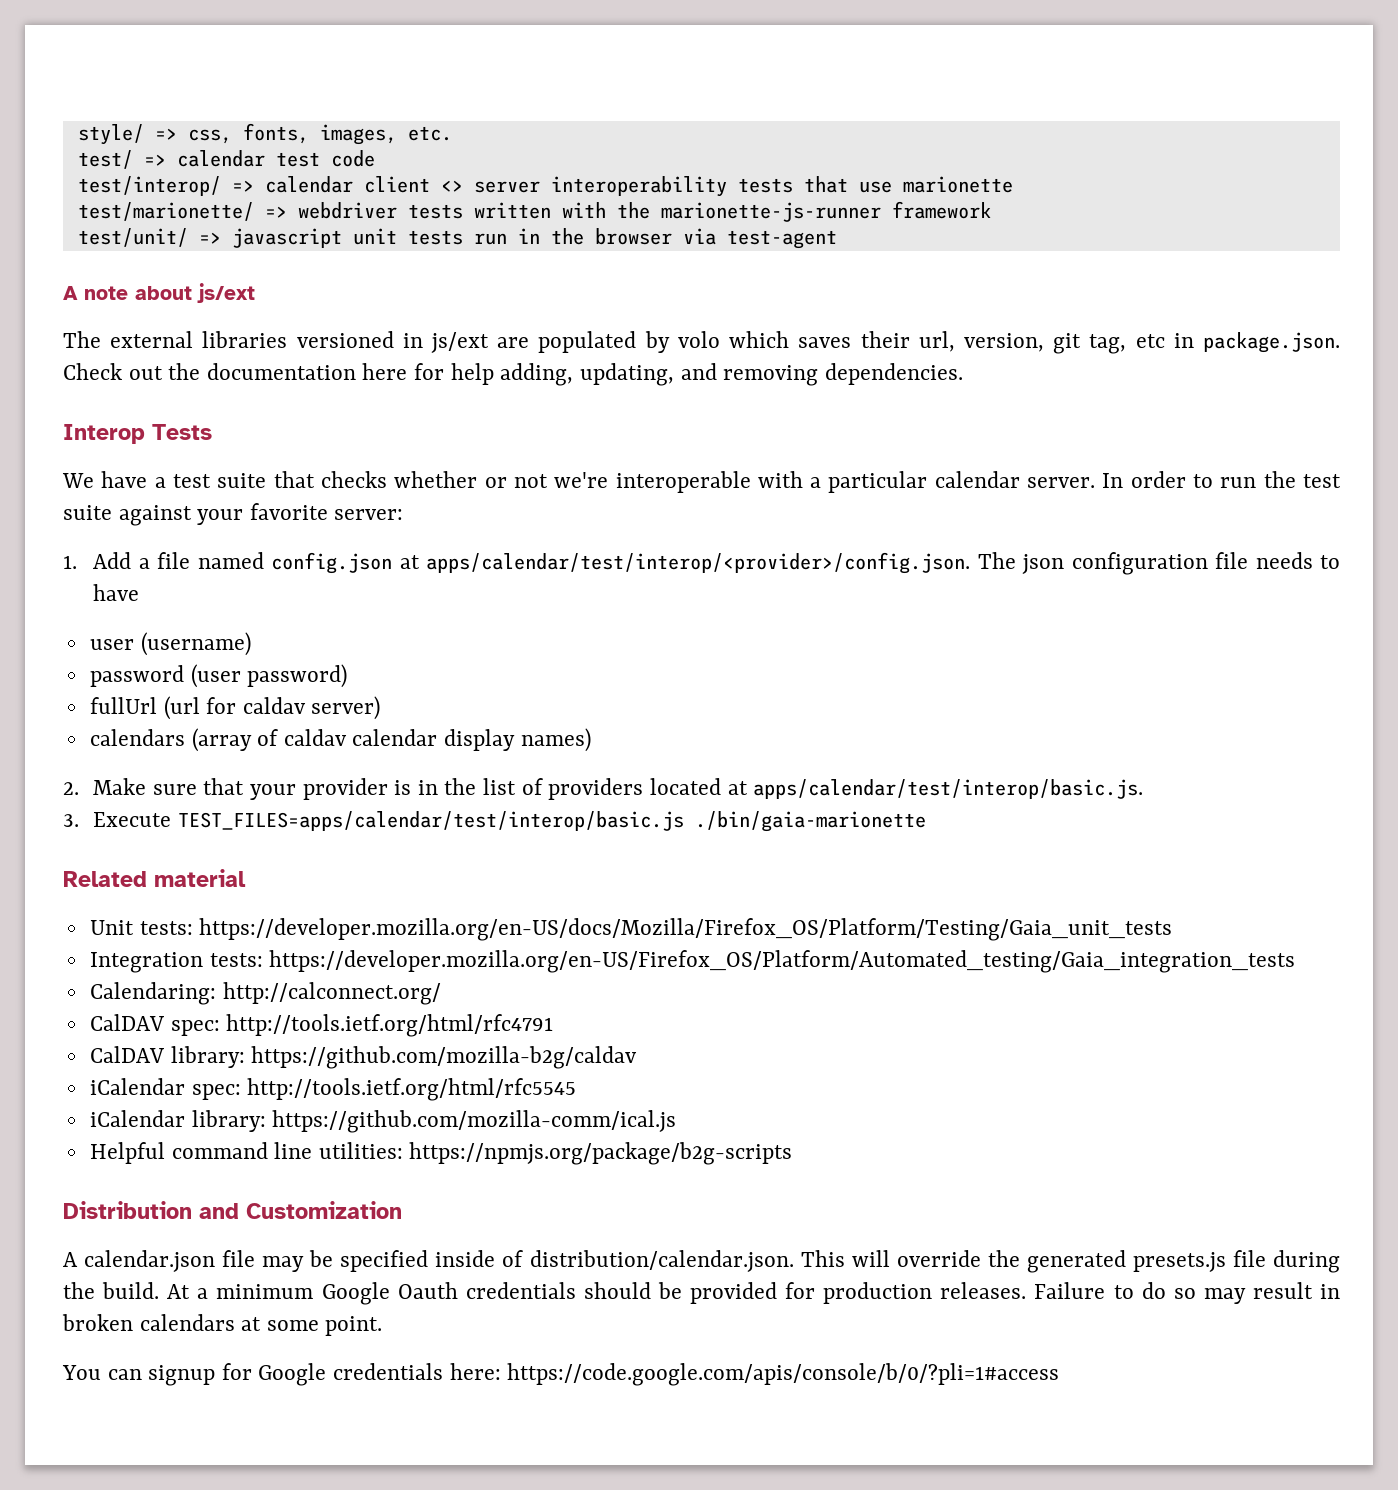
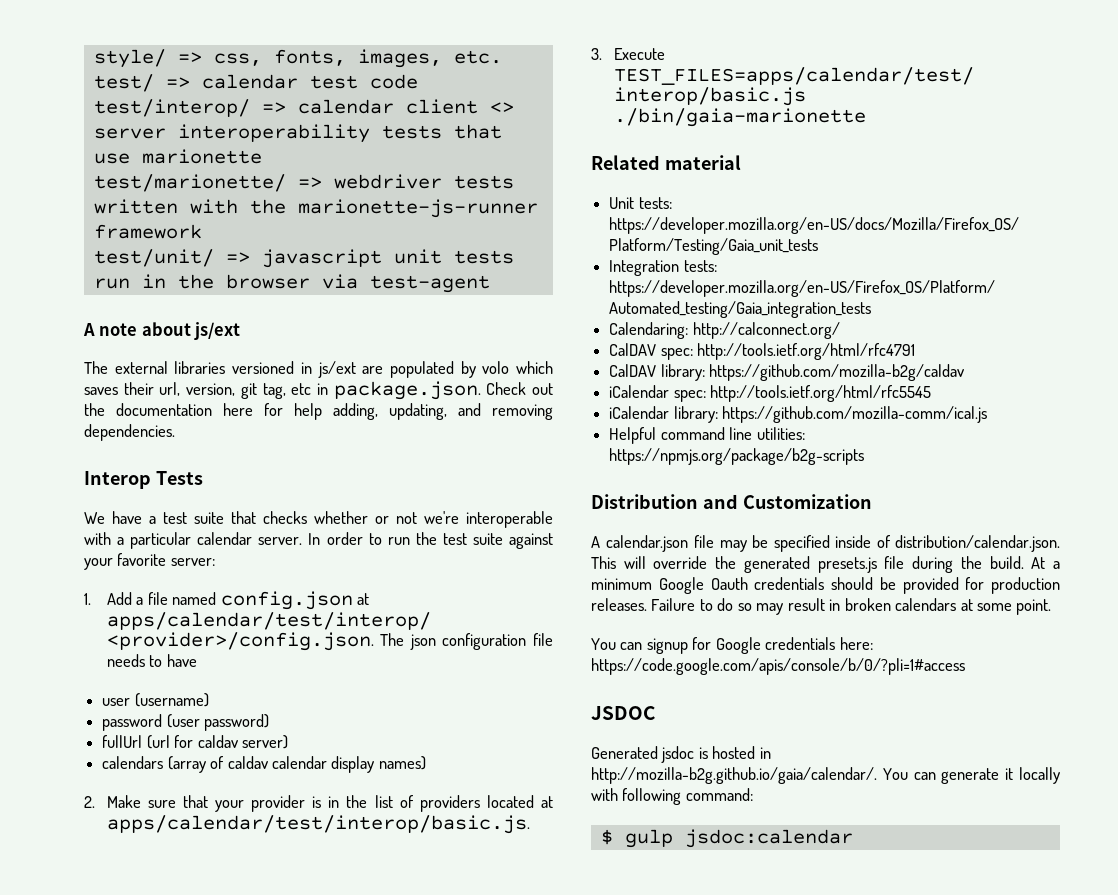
+ JSDOC
+ Generated jsdoc is hosted in http://mozilla-b2g.github.io/gaia/calendar/. You can generate it locally with following command:
+ $ gulp jsdoc:calendar

